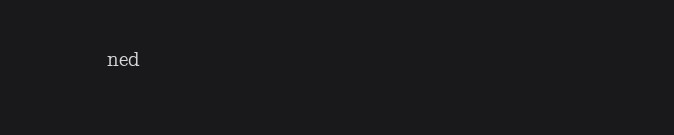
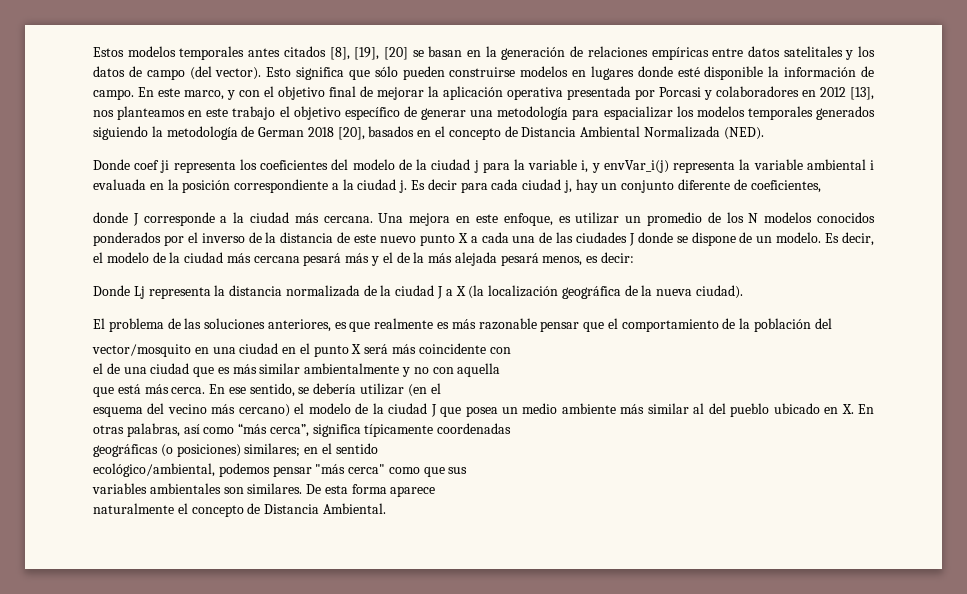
- ned
+ Estos modelos temporales antes citados [8], [19], [20] se basan en la generación de relaciones empíricas entre datos satelitales y los datos de campo (del vector). Esto significa que sólo pueden construirse modelos en lugares donde esté disponible la información de campo. En este marco, y con el objetivo final de mejorar la aplicación operativa presentada por Porcasi y colaboradores en 2012 [13], nos planteamos en este trabajo el objetivo específico de generar una metodología para espacializar los modelos temporales generados siguiendo la metodología de German 2018 [20], basados en el concepto de Distancia Ambiental Normalizada (NED).
+ Donde coef ji representa los coeficientes del modelo de la ciudad j para la variable i, y envVar_i(j) representa la variable ambiental i evaluada en la posición correspondiente a la ciudad j. Es decir para cada ciudad j, hay un conjunto diferente de coeficientes,
+ donde J corresponde a la ciudad más cercana. Una mejora en este enfoque, es utilizar un promedio de los N modelos conocidos ponderados por el inverso de la distancia de este nuevo punto X a cada una de las ciudades J donde se dispone de un modelo. Es decir, el modelo de la ciudad más cercana pesará más y el de la más alejada pesará menos, es decir:
+ Donde Lj representa la distancia normalizada de la ciudad J a X (la localización geográfica de la nueva ciudad).
+ El problema de las soluciones anteriores, es que realmente es más razonable pensar que el comportamiento de la población del
+ vector/mosquito en una ciudad en el punto X será más coincidente con
+ el de una ciudad que es más similar ambientalmente y no con aquella
+ que está más cerca. En ese sentido, se debería utilizar (en el
+ esquema del vecino más cercano) el modelo de la ciudad J que posea un medio ambiente más similar al del pueblo ubicado en X. En otras palabras, así como “más cerca”, significa típicamente coordenadas
+ geográficas (o posiciones) similares; en el sentido
+ ecológico/ambiental, podemos pensar "más cerca" como que sus
+ variables ambientales son similares. De esta forma aparece
+ naturalmente el concepto de Distancia Ambiental.

